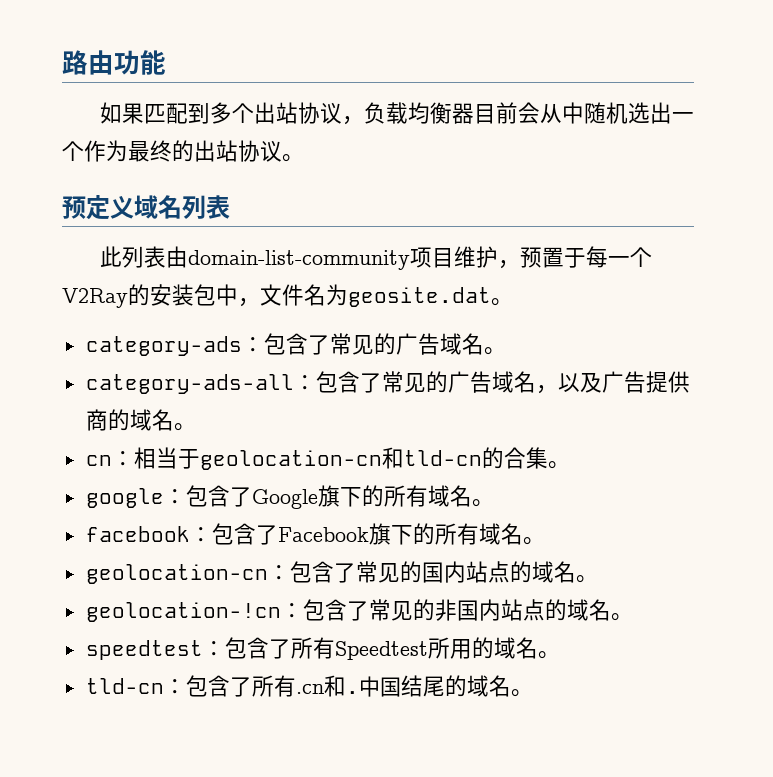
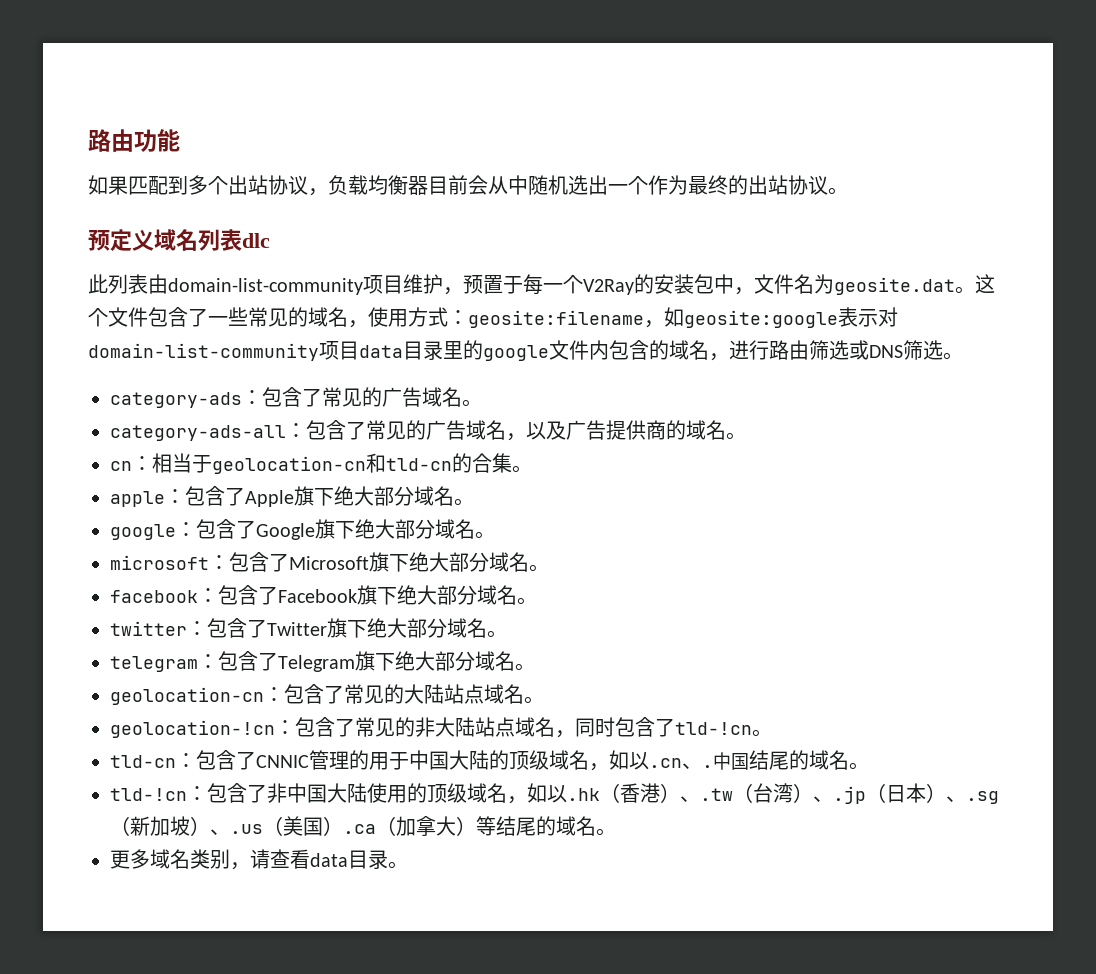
- 预定义域名列表
+ 预定义域名列表dlc
+ 这个文件包含了一些常见的域名，使用方式：geosite:filename，如geosite:google表示对domain-list-community项目data目录里的google文件内包含的域名，进行路由筛选或DNS筛选。
+ apple：包含了Apple旗下绝大部分域名。
- google：包含了Google旗下的所有域名。
+ google：包含了Google旗下绝大部分域名。
+ microsoft：包含了Microsoft旗下绝大部分域名。
- facebook：包含了Facebook旗下的所有域名。
+ facebook：包含了Facebook旗下绝大部分域名。
+ twitter：包含了Twitter旗下绝大部分域名。
+ telegram：包含了Telegram旗下绝大部分域名。
- geolocation-cn：包含了常见的国内站点的域名。
+ geolocation-cn：包含了常见的大陆站点域名。
- geolocation-!cn：包含了常见的非国内站点的域名。
- speedtest：包含了所有Speedtest所用的域名。
- tld-cn：包含了所有.cn和.
+ geolocation-!cn：包含了常见的非大陆站点域名，同时包含了tld-!cn。
+ tld-cn：包含了CNNIC管理的用于中国大陆的顶级域名，如以.cn、.
+ tld-!cn：包含了非中国大陆使用的顶级域名，如以.hk（香港）、.tw（台湾）、.jp（日本）、.sg（新加坡）、.us（美国）.ca（加拿大）等结尾的域名。
+ 更多域名类别，请查看data目录。

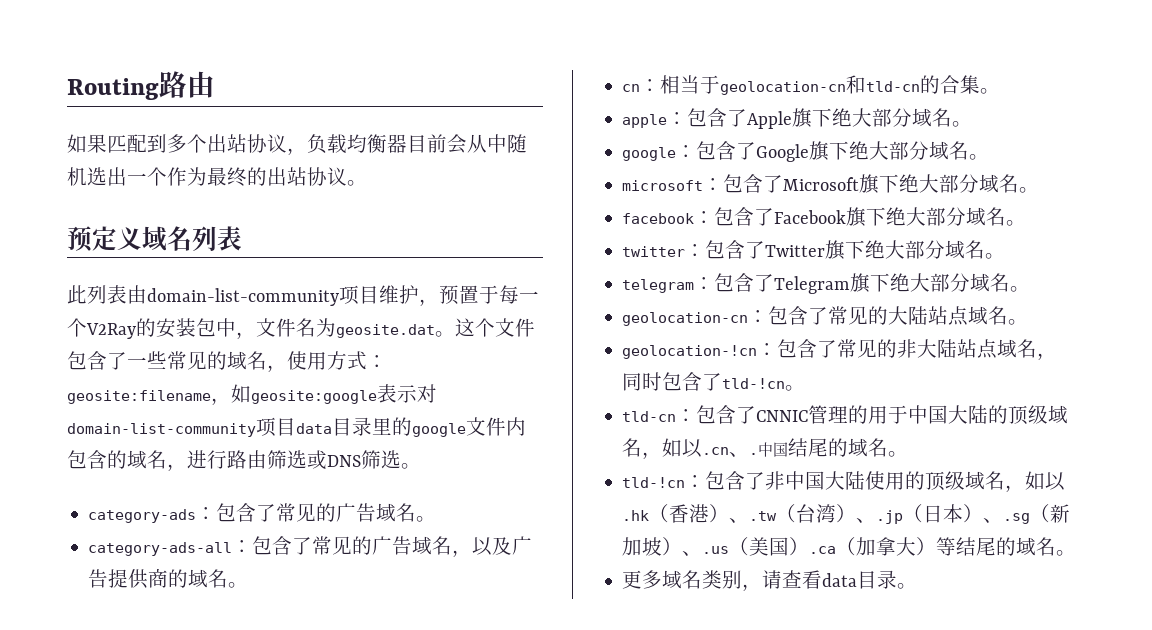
- 路由功能
+ Routing路由
- 预定义域名列表dlc
+ 预定义域名列表

